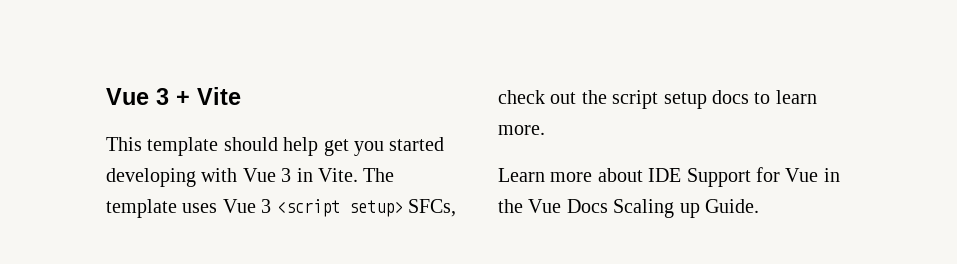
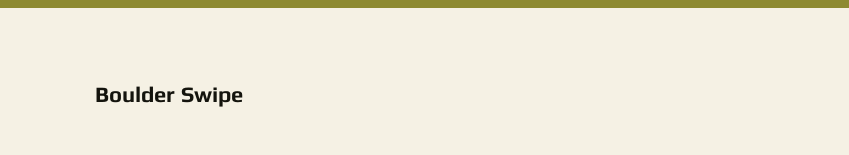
- Vue 3 + Vite
- This template should help get you started developing with Vue 3 in Vite. The template uses Vue 3 <script setup> SFCs, check out the script setup docs to learn more.
- Learn more about IDE Support for Vue in the Vue Docs Scaling up Guide.
+ Boulder Swipe

